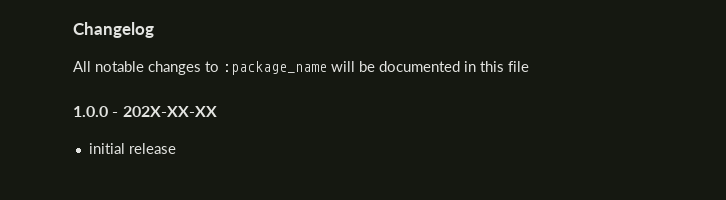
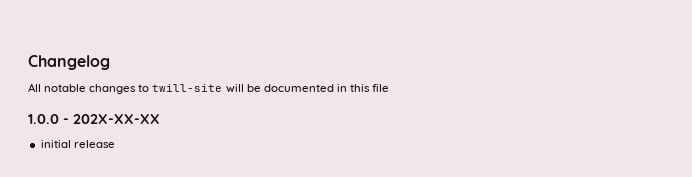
- All notable changes to :package_name will be documented in this file
+ All notable changes to twill-site will be documented in this file

